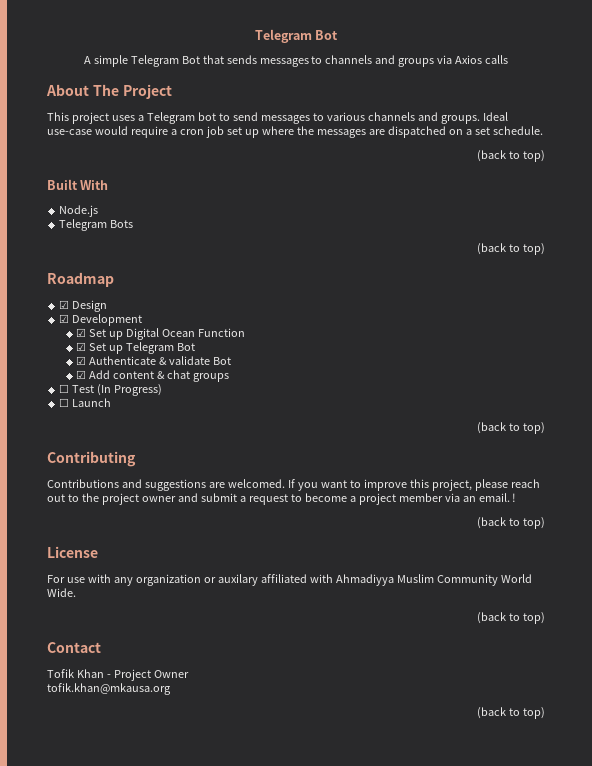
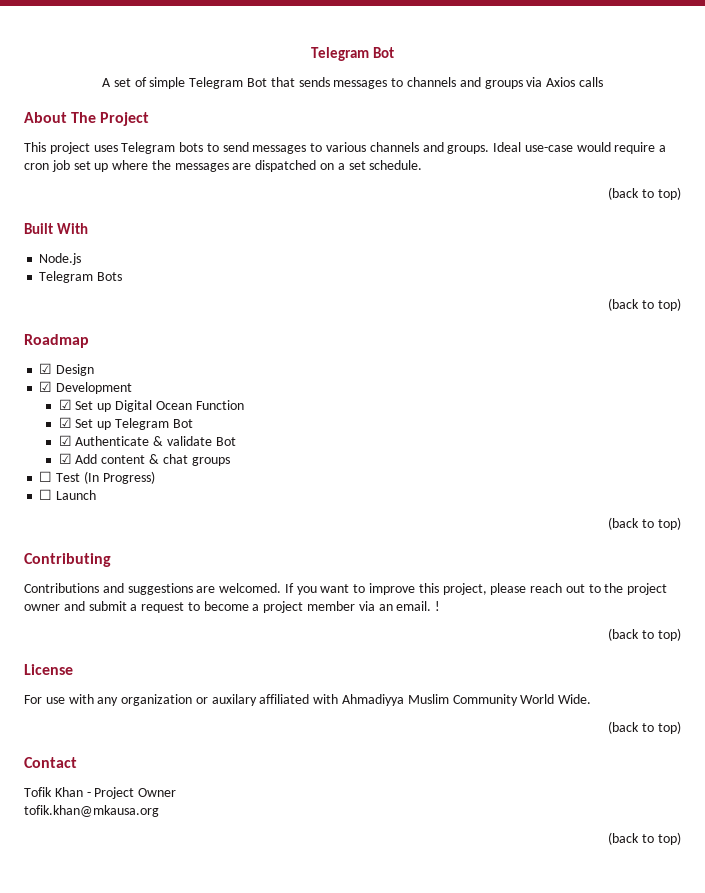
- A simple Telegram Bot that sends messages to channels and groups via Axios calls
+ A set of simple Telegram Bot that sends messages to channels and groups via Axios calls
- This project uses a Telegram bot to send messages to various channels and groups.
+ This project uses Telegram bots to send messages to various channels and groups.

